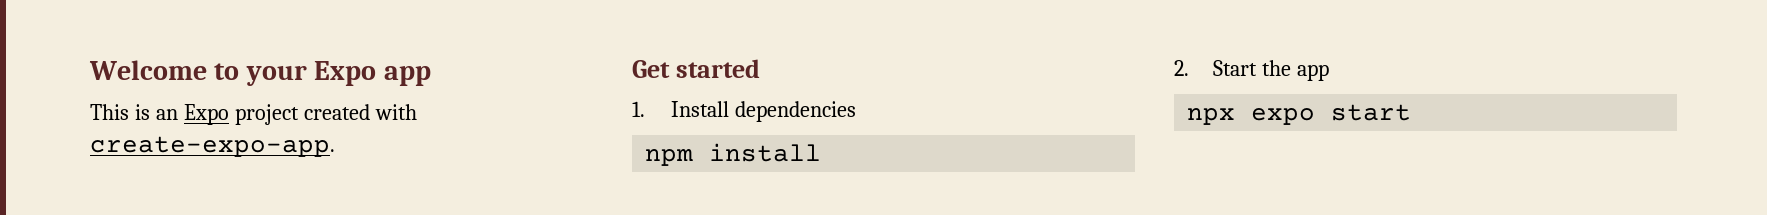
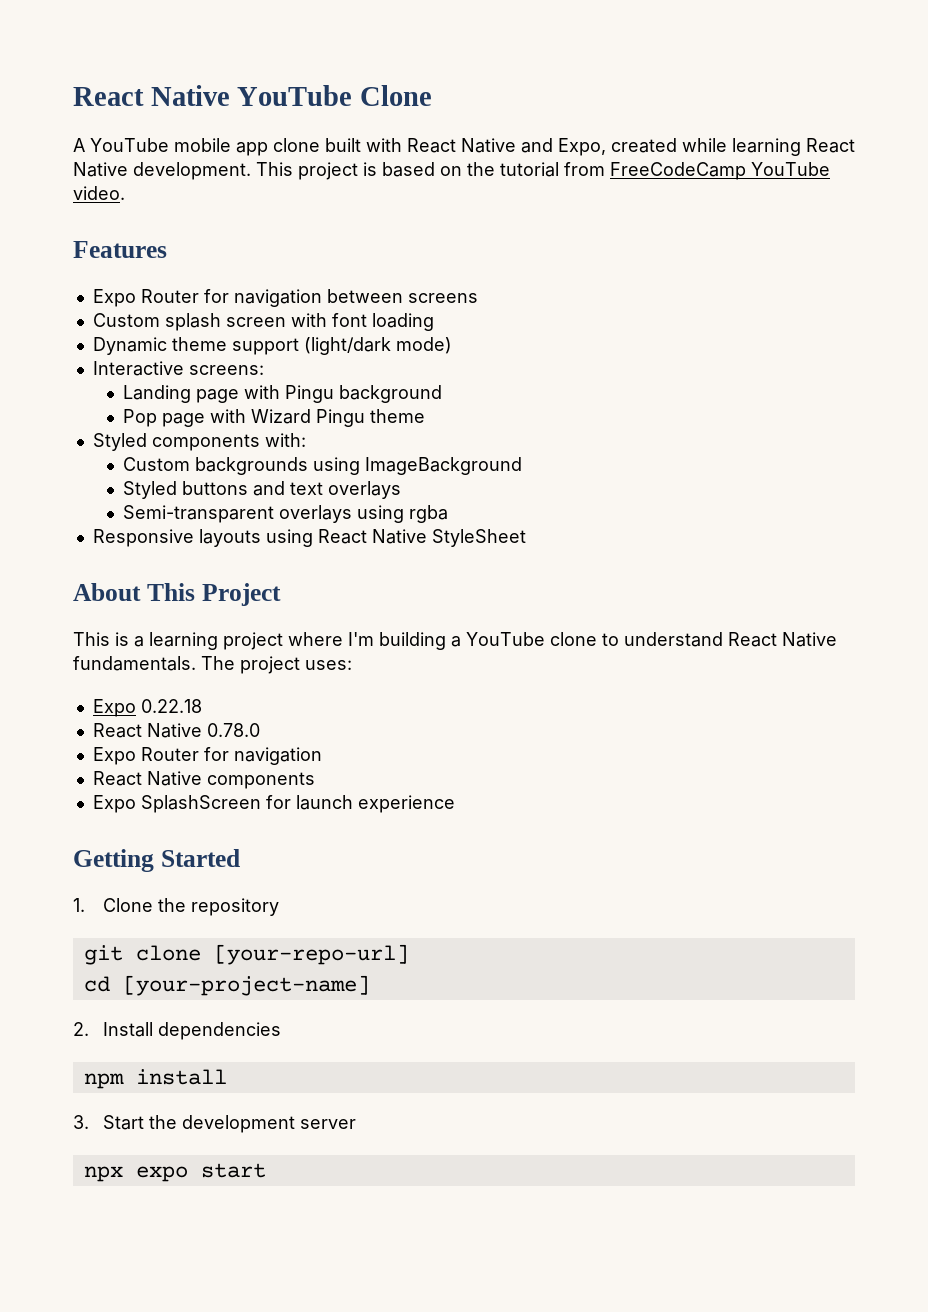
- Welcome to your Expo app
- This is an Expo project created with create-expo-app.
- Get started
- 1. Install dependencies
+ React Native YouTube Clone
+ A YouTube mobile app clone built with React Native and Expo, created while learning React Native development. This project is based on the tutorial from FreeCodeCamp YouTube video.
+ Features
+ Expo Router for navigation between screens
+ Custom splash screen with font loading
+ Dynamic theme support (light/dark mode)
+ Interactive screens:
+ Landing page with Pingu background
+ Pop page with Wizard Pingu theme
+ Styled components with:
+ Custom backgrounds using ImageBackground
+ Styled buttons and text overlays
+ Semi-transparent overlays using rgba
+ Responsive layouts using React Native StyleSheet
+ About This Project
+ This is a learning project where I'm building a YouTube clone to understand React Native fundamentals. The project uses:
+ Expo 0.22.18
+ React Native 0.78.0
+ Expo Router for navigation
+ React Native components
+ Expo SplashScreen for launch experience
+ Getting Started
+ 1. Clone the repository
+ git clone [your-repo-url]
+ cd [your-project-name]
+ 2. Install dependencies
- 2. Start the app
+ 3. Start the development server

